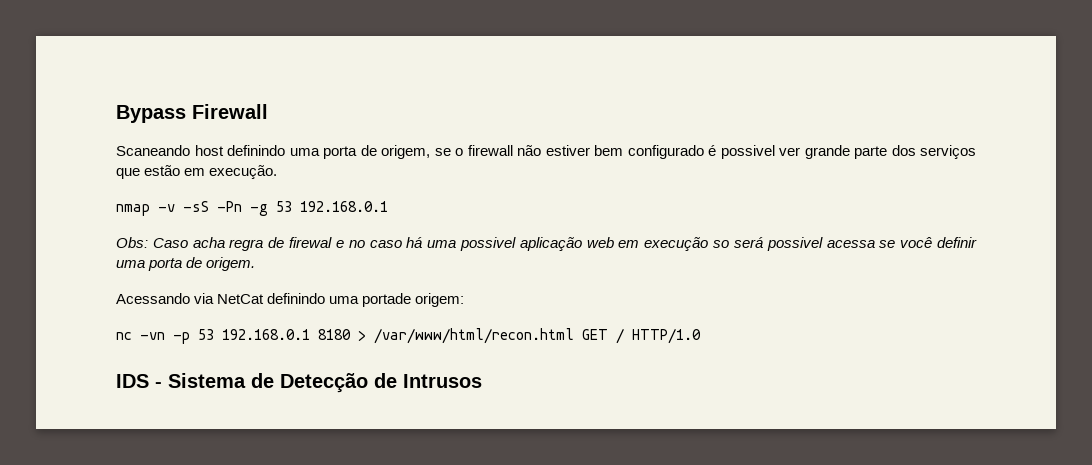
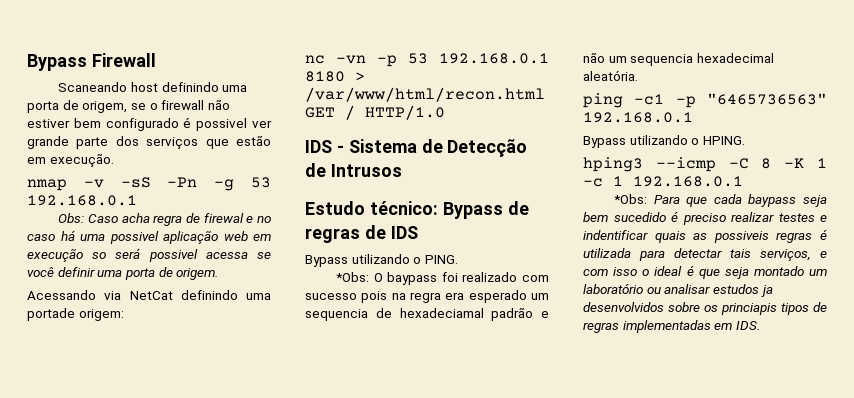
+ Estudo técnico: Bypass de regras de IDS
+ Bypass utilizando o PING.
+ *Obs: O baypass foi realizado com sucesso pois na regra era esperado um sequencia de hexadeciamal padrão e não um sequencia hexadecimal aleatória.
+ ping -c1 -p "6465736563" 192.168.0.1
+ Bypass utilizando o HPING.
+ hping3 --icmp -C 8 -K 1 -c 1 192.168.0.1
+ *Obs: Para que cada baypass seja bem sucedido é preciso realizar testes e indentificar quais as possiveis regras é utilizada para detectar tais serviços, e com isso o ideal é que seja montado um laboratório ou analisar estudos ja desenvolvidos sobre os princiapis tipos de regras implementadas em IDS.

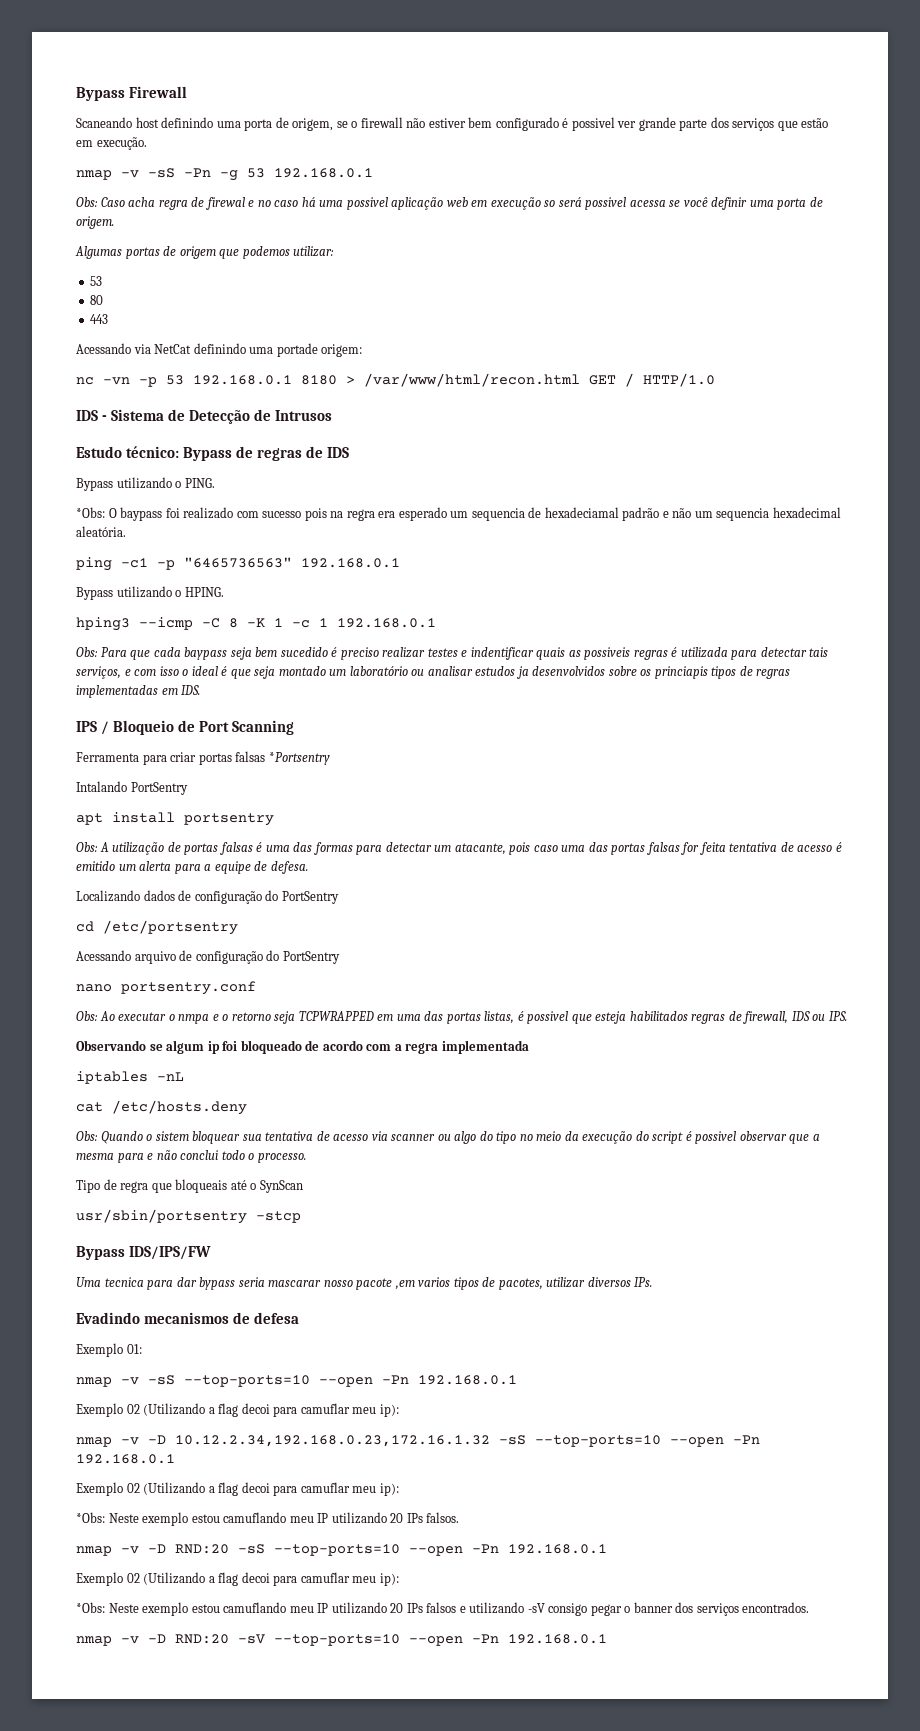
+ Algumas portas de origem que podemos utilizar:
+ 53
+ 80
+ 443
- *Obs: Para que cada baypass seja bem sucedido é preciso realizar testes e indentificar quais as possiveis regras é utilizada para detectar tais serviços, e com isso o ideal é que seja montado um laboratório ou analisar estudos ja desenvolvidos sobre os princiapis tipos de regras implementadas em IDS.
+ Obs: Para que cada baypass seja bem sucedido é preciso realizar testes e indentificar quais as possiveis regras é utilizada para detectar tais serviços, e com isso o ideal é que seja montado um laboratório ou analisar estudos ja desenvolvidos sobre os princiapis tipos de regras implementadas em IDS.
+ IPS / Bloqueio de Port Scanning
+ Ferramenta para criar portas falsas *Portsentry
+ Intalando PortSentry
+ apt install portsentry
+ Obs: A utilização de portas falsas é uma das formas para detectar um atacante, pois caso uma das portas falsas for feita tentativa de acesso é emitido um alerta para a equipe de defesa.
+ Localizando dados de configuração do PortSentry
+ cd /etc/portsentry
+ Acessando arquivo de configuração do PortSentry
+ nano portsentry.conf
+ Obs: Ao executar o nmpa e o retorno seja TCPWRAPPED em uma das portas listas, é possivel que esteja habilitados regras de firewall, IDS ou IPS.
+ Observando se algum ip foi bloqueado de acordo com a regra implementada
+ iptables -nL
+ cat /etc/hosts.deny
+ Obs: Quando o sistem bloquear sua tentativa de acesso via scanner ou algo do tipo no meio da execução do script é possivel observar que a mesma para e não conclui todo o processo.
+ Tipo de regra que bloqueais até o SynScan
+ usr/sbin/portsentry -stcp
+ Bypass IDS/IPS/FW
+ Uma tecnica para dar bypass seria mascarar nosso pacote ,em varios tipos de pacotes, utilizar diversos IPs.
+ Evadindo mecanismos de defesa
+ Exemplo 01:
+ nmap -v -sS --top-ports=10 --open -Pn 192.168.0.1
+ Exemplo 02 (Utilizando a flag decoi para camuflar meu ip):
+ nmap -v -D 10.12.2.34,192.168.0.23,172.16.1.32 -sS --top-ports=10 --open -Pn 192.168.0.1
+ Exemplo 02 (Utilizando a flag decoi para camuflar meu ip):
+ *Obs: Neste exemplo estou camuflando meu IP utilizando 20 IPs falsos.
+ nmap -v -D RND:20 -sS --top-ports=10 --open -Pn 192.168.0.1
+ Exemplo 02 (Utilizando a flag decoi para camuflar meu ip):
+ *Obs: Neste exemplo estou camuflando meu IP utilizando 20 IPs falsos e utilizando -sV consigo pegar o banner dos serviços encontrados.
+ nmap -v -D RND:20 -sV --top-ports=10 --open -Pn 192.168.0.1

